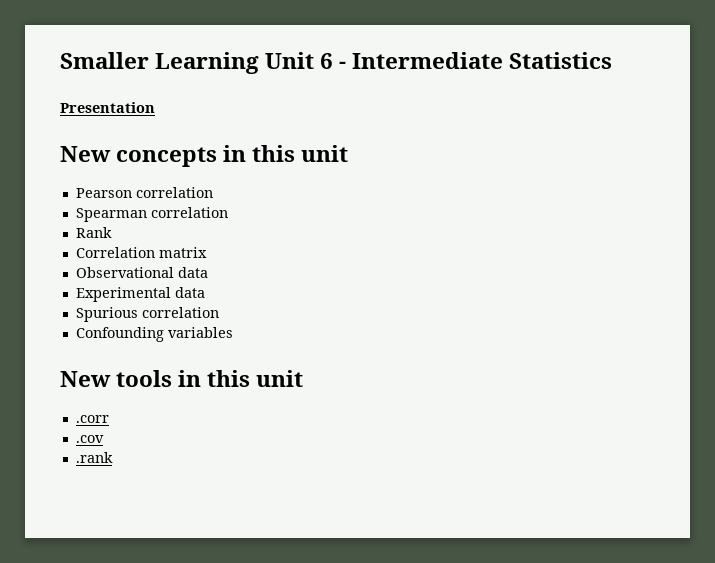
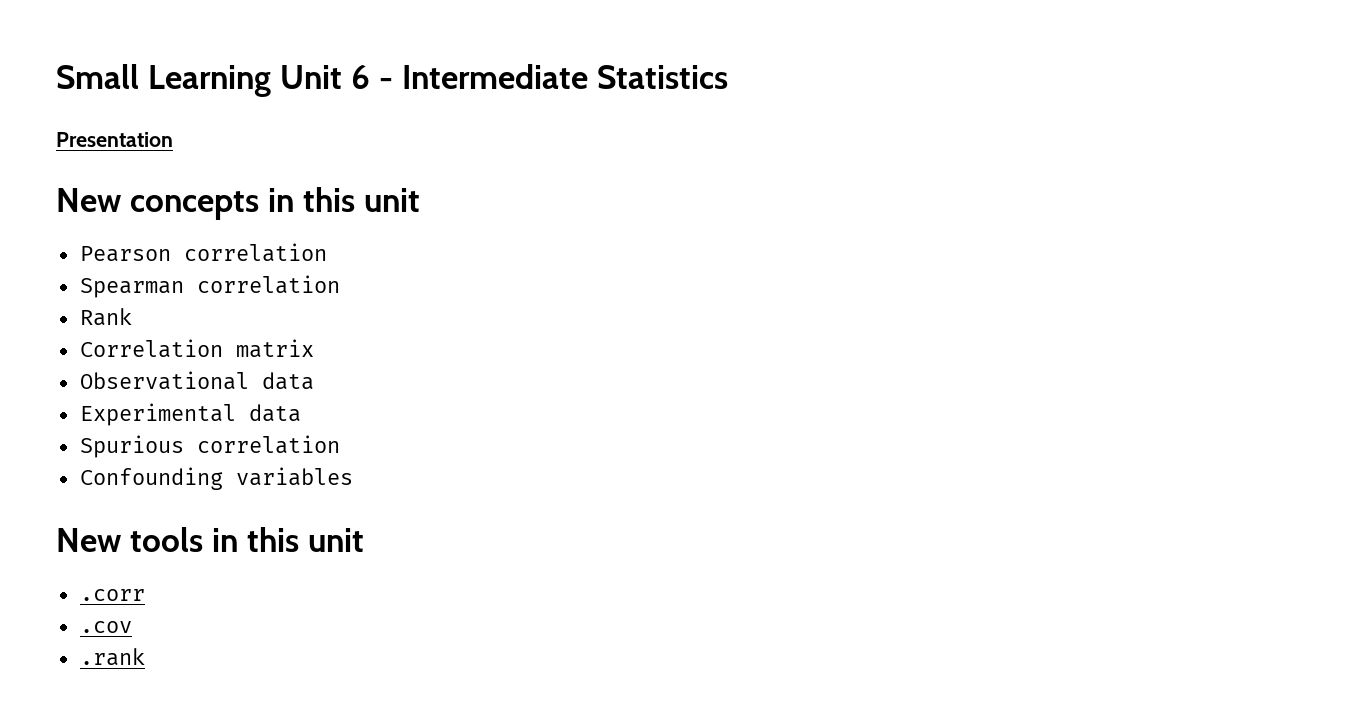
- Smaller Learning Unit 6 - Intermediate Statistics
+ Small Learning Unit 6 - Intermediate Statistics

